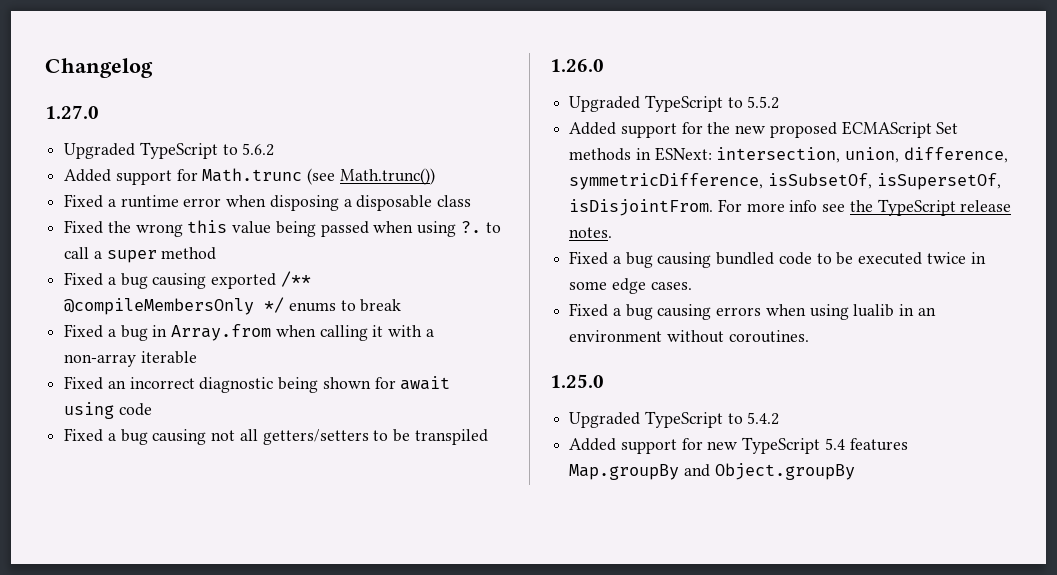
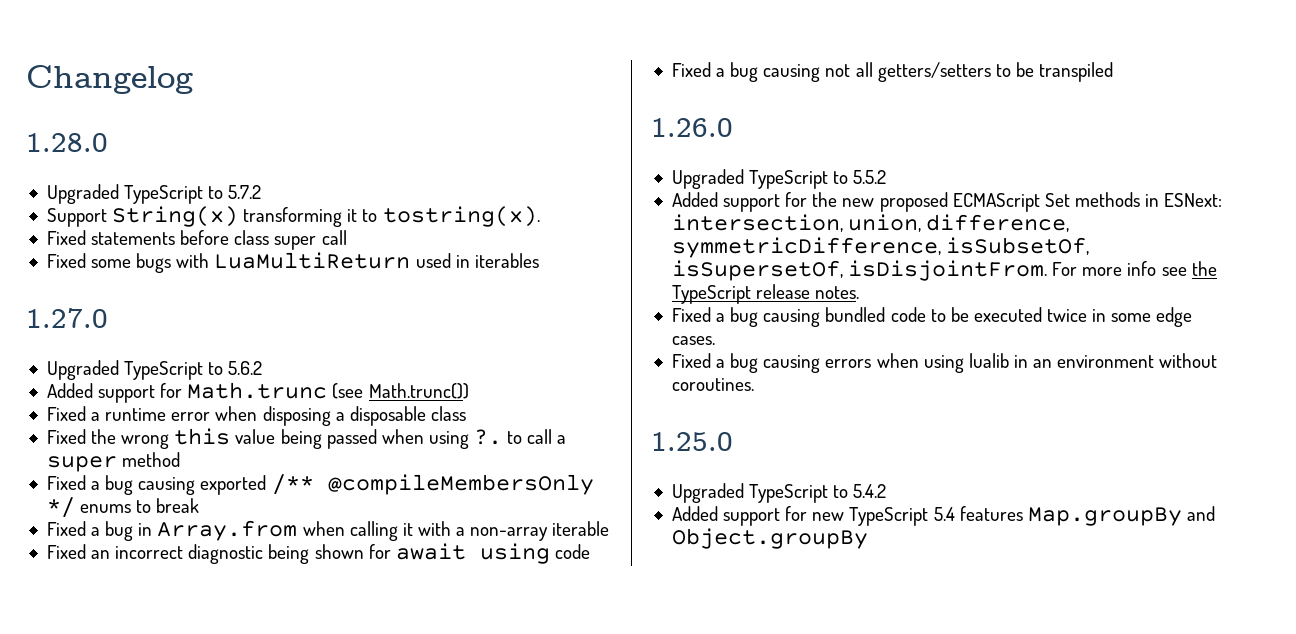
+ 1.28.0
+ Upgraded TypeScript to 5.7.2
+ Support String(x) transforming it to tostring(x).
+ Fixed statements before class super call
+ Fixed some bugs with LuaMultiReturn used in iterables

